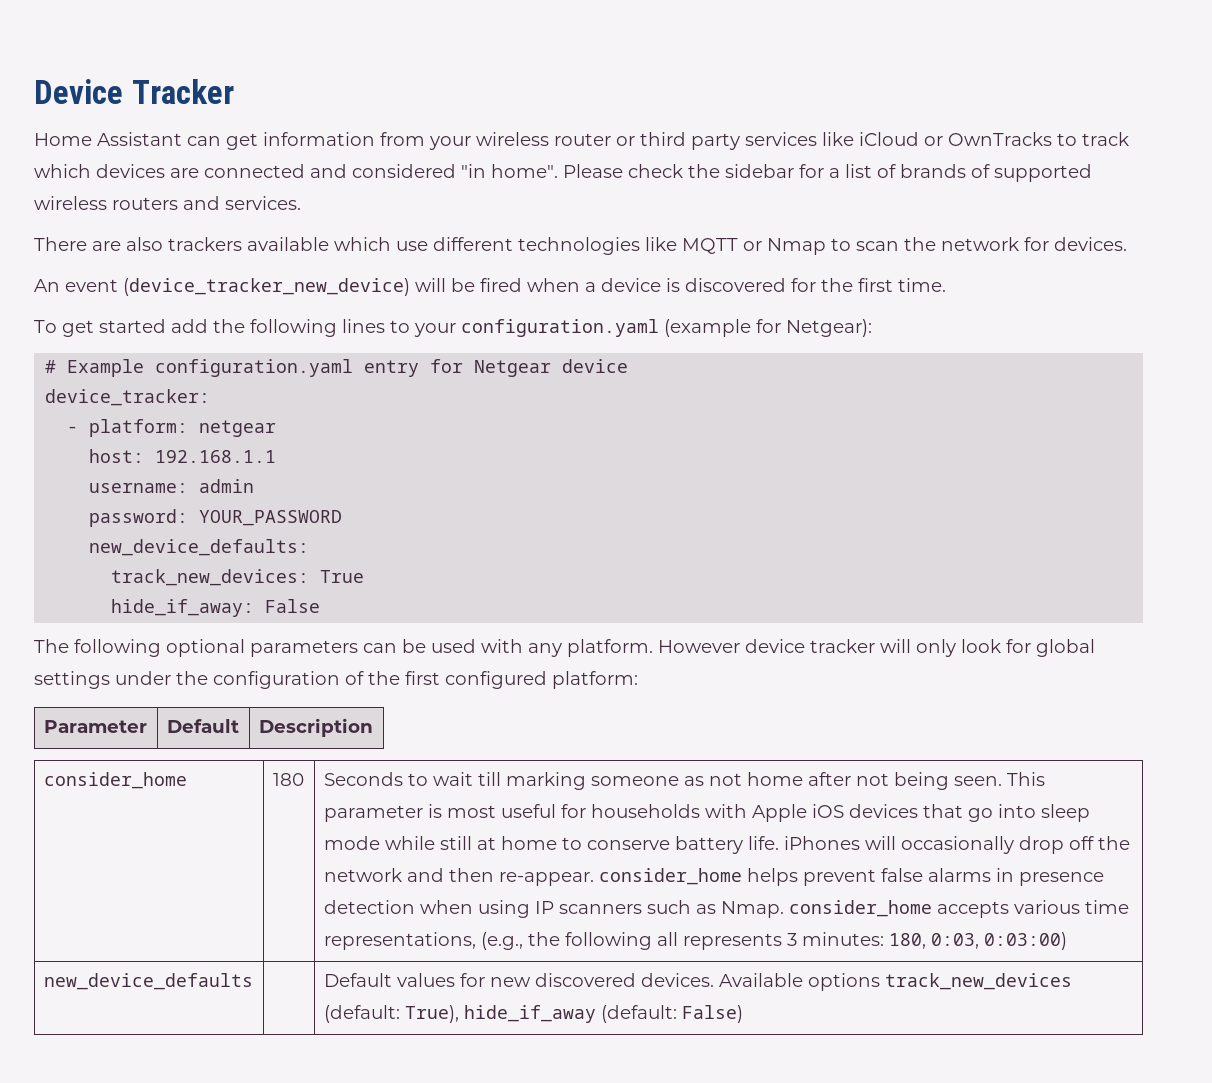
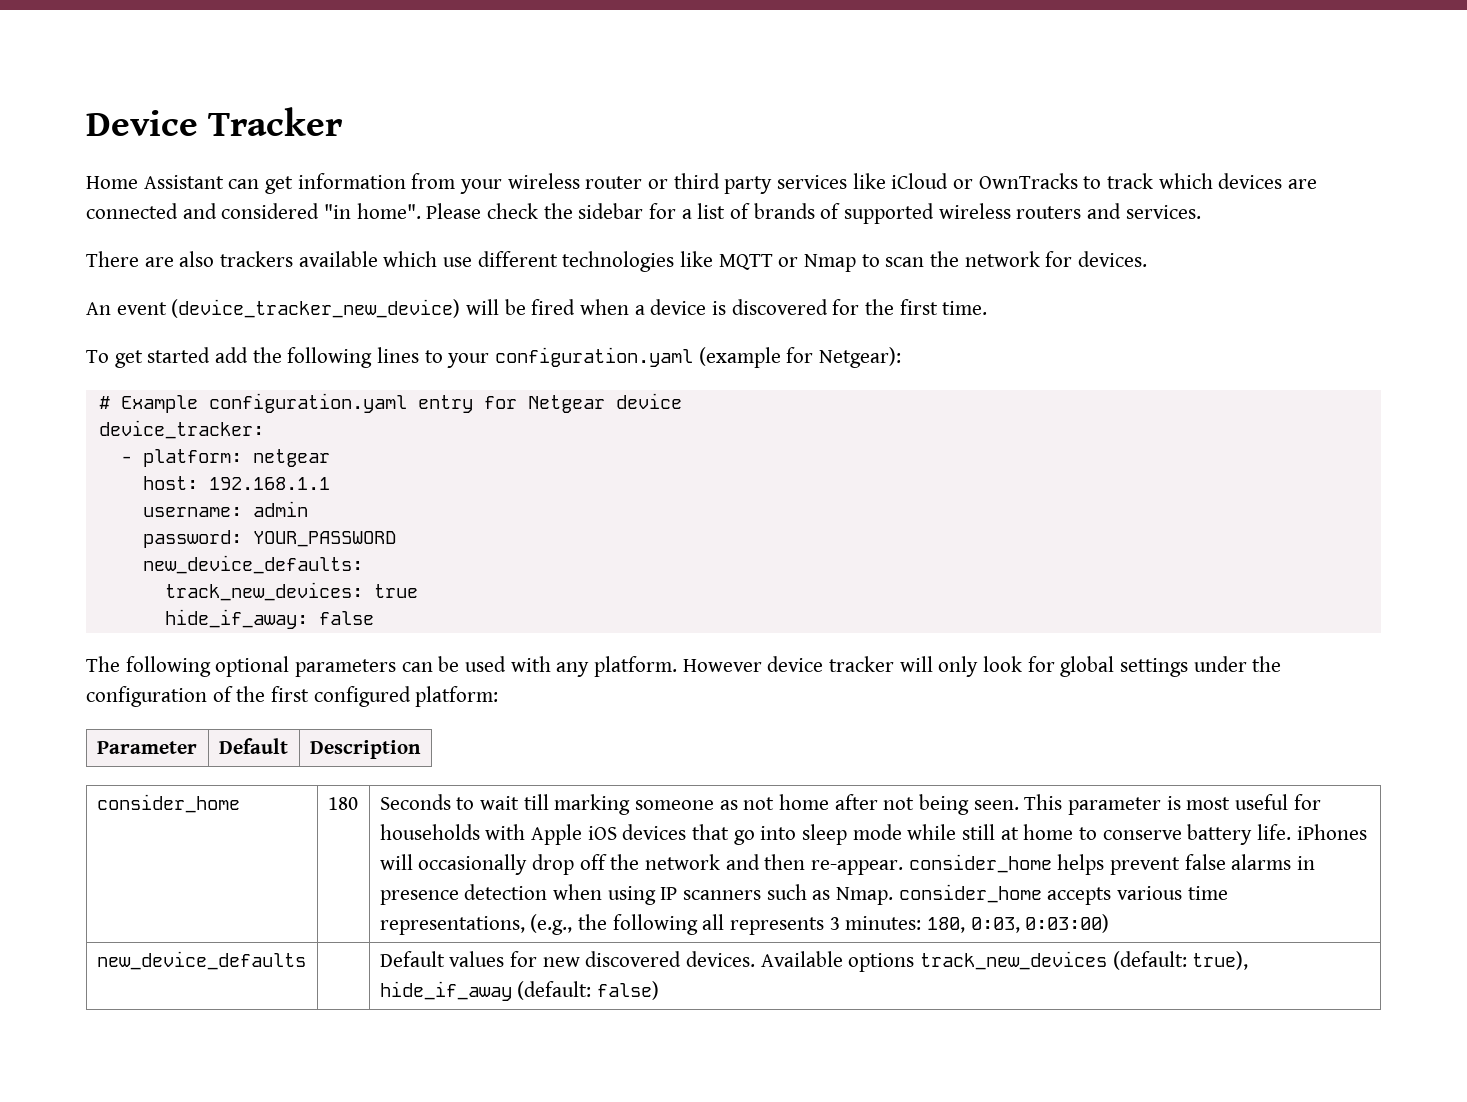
- track_new_devices: True
+ track_new_devices: true
- hide_if_away: False
+ hide_if_away: false
- new_device_defaults | | Default values for new discovered devices. Available options track_new_devices (default: True), hide_if_away (default: False)
+ new_device_defaults | | Default values for new discovered devices. Available options track_new_devices (default: true), hide_if_away (default: false)

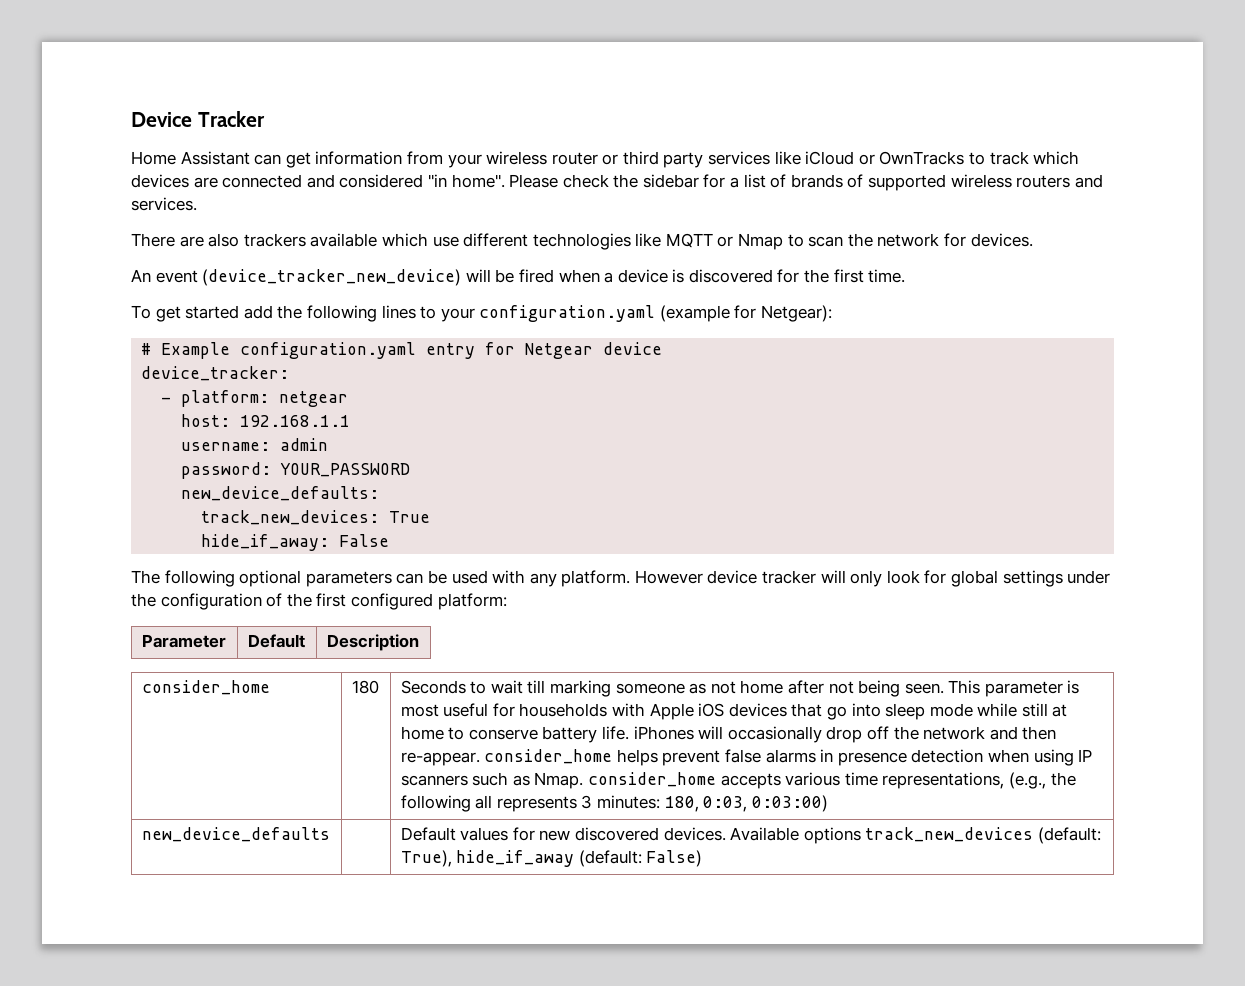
- track_new_devices: true
+ track_new_devices: True
- hide_if_away: false
+ hide_if_away: False
- new_device_defaults | | Default values for new discovered devices. Available options track_new_devices (default: true), hide_if_away (default: false)
+ new_device_defaults | | Default values for new discovered devices. Available options track_new_devices (default: True), hide_if_away (default: False)

